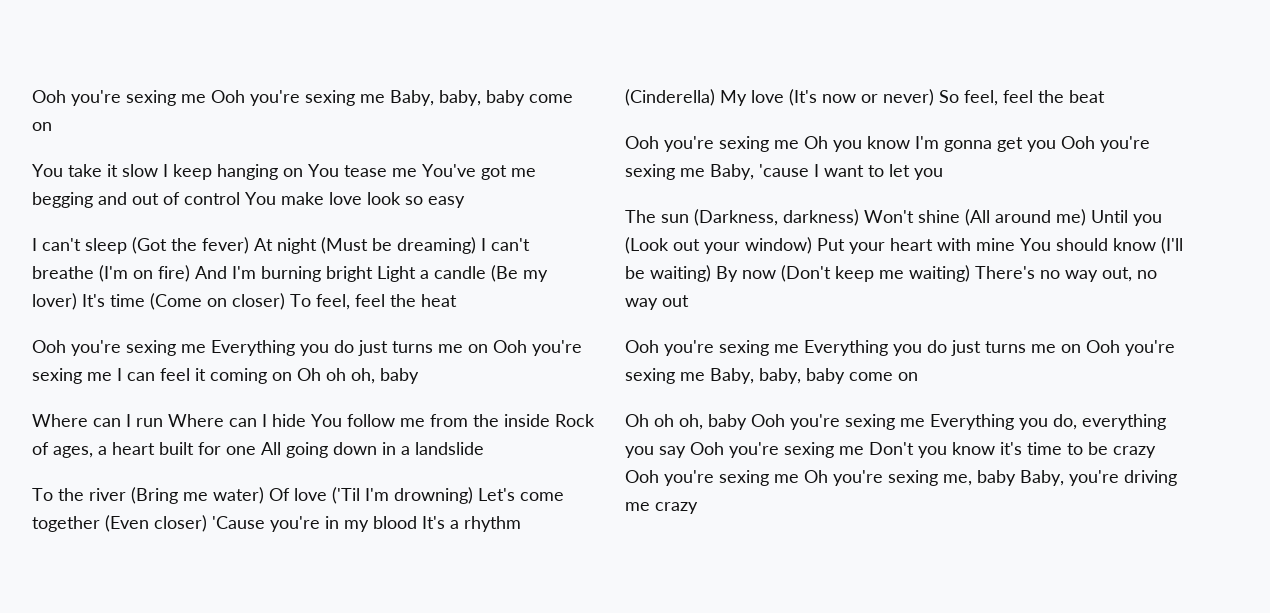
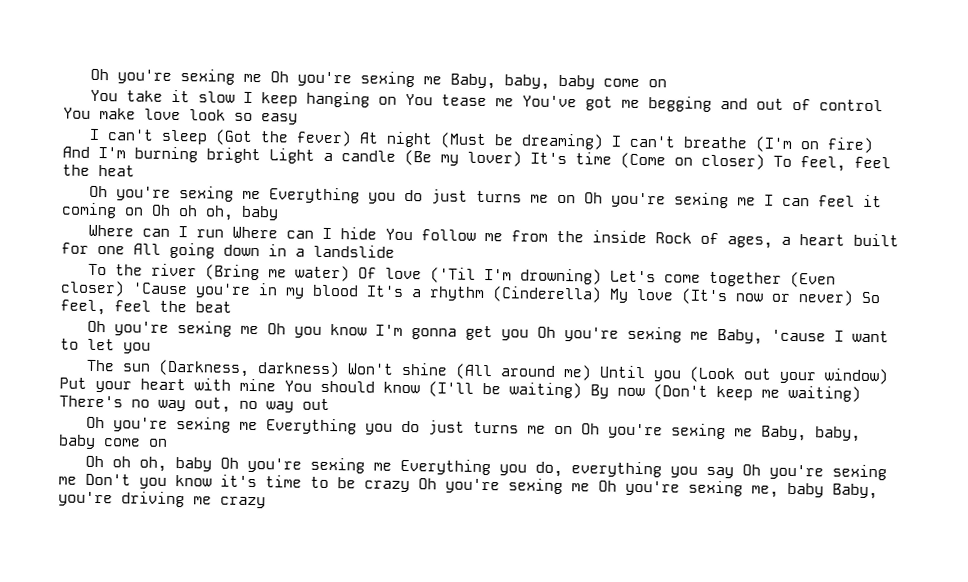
- Ooh you're sexing me Ooh you're sexing me Baby, baby, baby come on
+ Oh you're sexing me Oh you're sexing me Baby, baby, baby come on
- Ooh you're sexing me Everything you do just turns me on Ooh you're sexing me I can feel it coming on Oh oh oh, baby
+ Oh you're sexing me Everything you do just turns me on Oh you're sexing me I can feel it coming on Oh oh oh, baby
- Ooh you're sexing me Oh you know I'm gonna get you Ooh you're sexing me Baby, 'cause I want to let you
+ Oh you're sexing me Oh you know I'm gonna get you Oh you're sexing me Baby, 'cause I want to let you
- Ooh you're sexing me Everything you do just turns me on Ooh you're sexing me Baby, baby, baby come on
+ Oh you're sexing me Everything you do just turns me on Oh you're sexing me Baby, baby, baby come on
- Oh oh oh, baby Ooh you're sexing me Everything you do, everything you say Ooh you're sexing me Don't you know it's time to be crazy Ooh you're sexing me Oh you're sexing me, baby Baby, you're driving me crazy
+ Oh oh oh, baby Oh you're sexing me Everything you do, everything you say Oh you're sexing me Don't you know it's time to be crazy Oh you're sexing me Oh you're sexing me, baby Baby, you're driving me crazy

